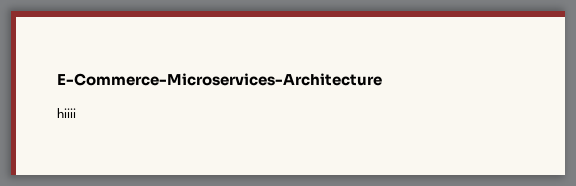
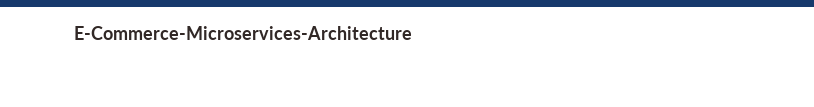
- hiiii

